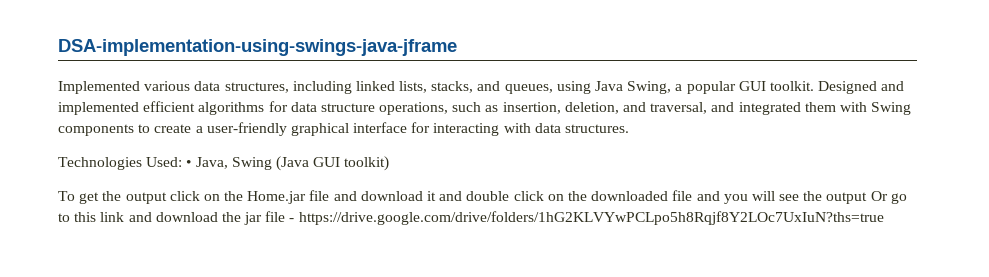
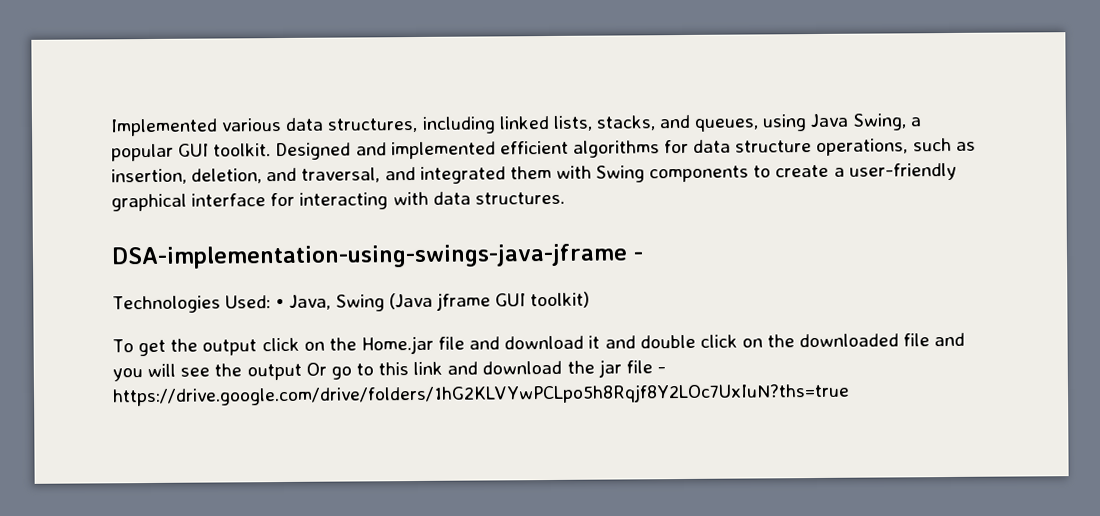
- DSA-implementation-using-swings-java-jframe
+ DSA-implementation-using-swings-java-jframe -
- Technologies Used: • Java, Swing (Java GUI toolkit)
+ Technologies Used: • Java, Swing (Java jframe GUI toolkit)

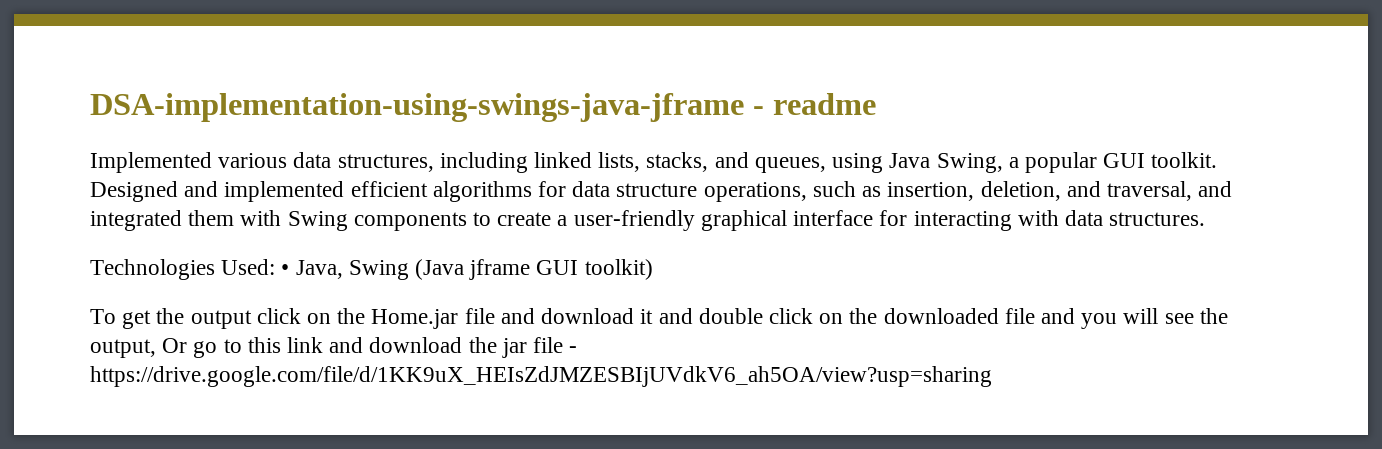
+ DSA-implementation-using-swings-java-jframe - readme
- DSA-implementation-using-swings-java-jframe -
- To get the output click on the Home.jar file and download it and double click on the downloaded file and you will see the output Or go to this link and download the jar file - https://drive.google.com/drive/folders/1hG2KLVYwPCLpo5h8Rqjf8Y2LOc7UxIuN?ths=true
+ To get the output click on the Home.jar file and download it and double click on the downloaded file and you will see the output, Or go to this link and download the jar file - https://drive.google.com/file/d/1KK9uX_HEIsZdJMZESBIjUVdkV6_ah5OA/view?usp=sharing

